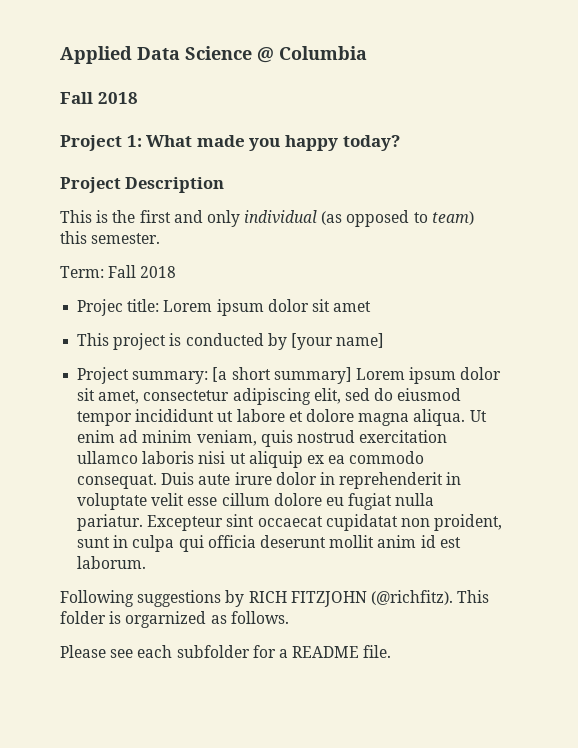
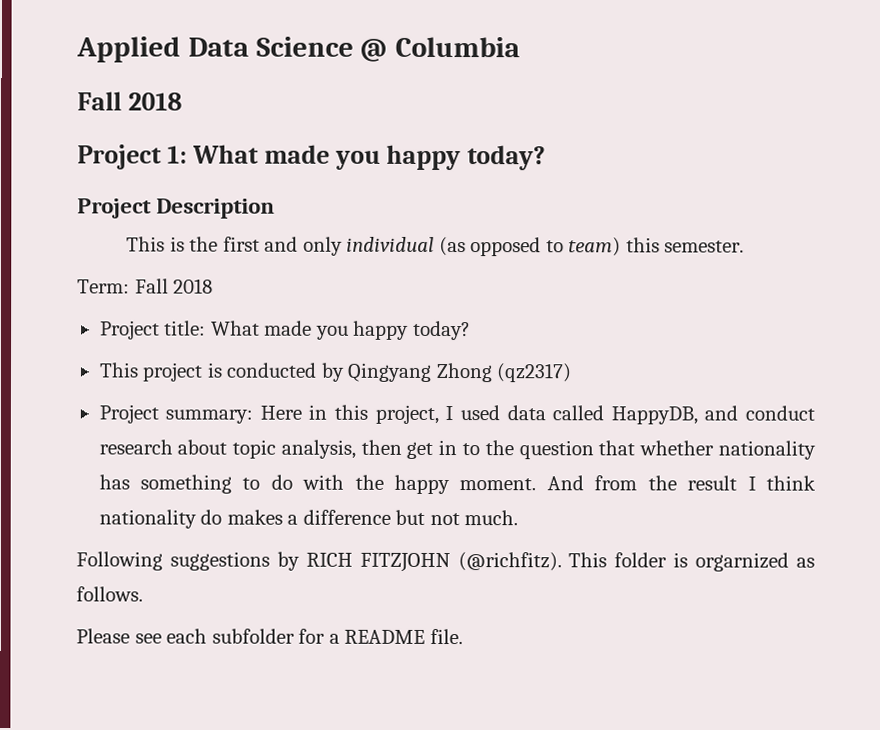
- Projec title: Lorem ipsum dolor sit amet
+ Project title: What made you happy today?
- This project is conducted by [your name]
+ This project is conducted by Qingyang Zhong (qz2317)
- Project summary: [a short summary] Lorem ipsum dolor sit amet, consectetur adipiscing elit, sed do eiusmod tempor incididunt ut labore et dolore magna aliqua. Ut enim ad minim veniam, quis nostrud exercitation ullamco laboris nisi ut aliquip ex ea commodo consequat. Duis aute irure dolor in reprehenderit in voluptate velit esse cillum dolore eu fugiat nulla pariatur. Excepteur sint occaecat cupidatat non proident, sunt in culpa qui officia deserunt mollit anim id est laborum.
+ Project summary: Here in this project, I used data called HappyDB, and conduct research about topic analysis, then get in to the question that whether nationality has something to do with the happy moment. And from the result I think nationality do makes a difference but not much.

